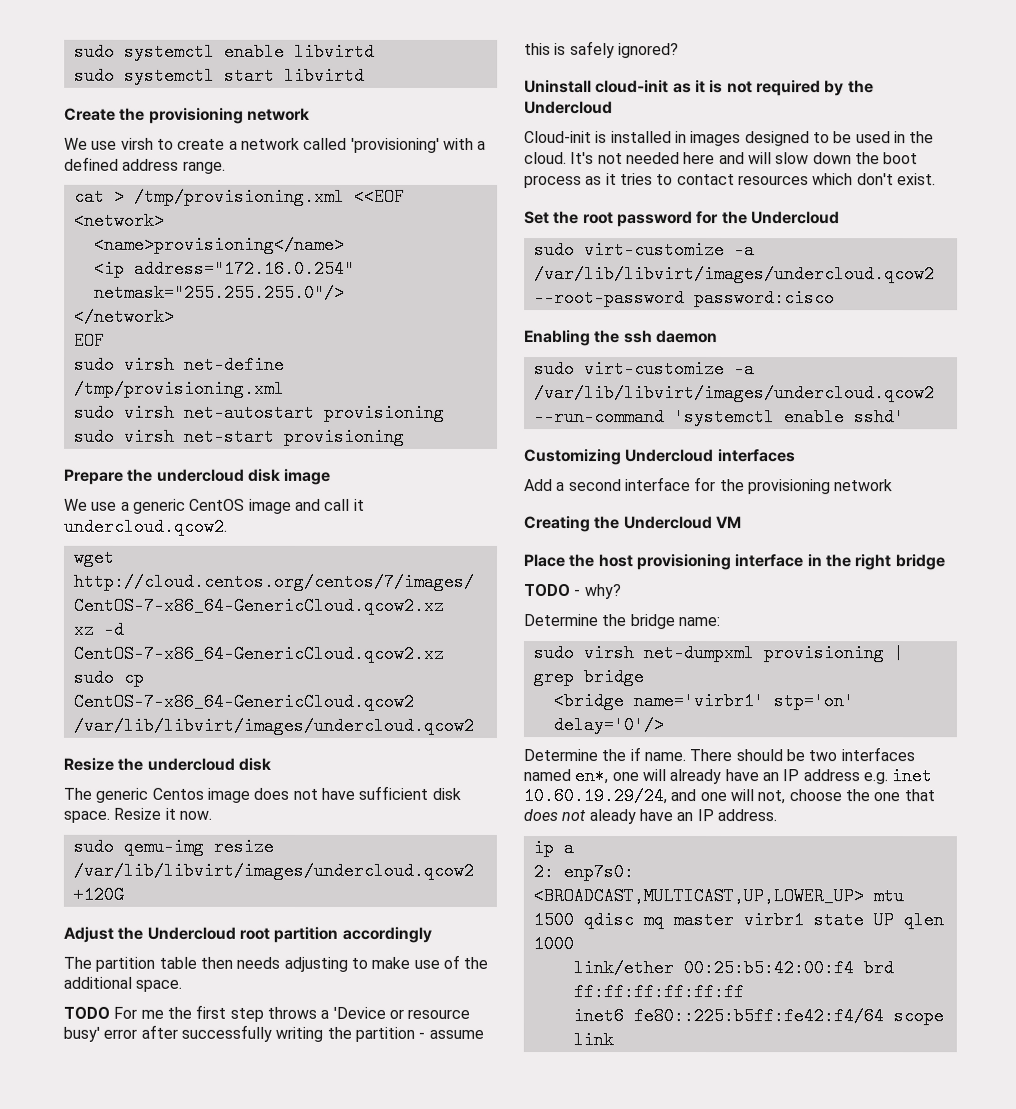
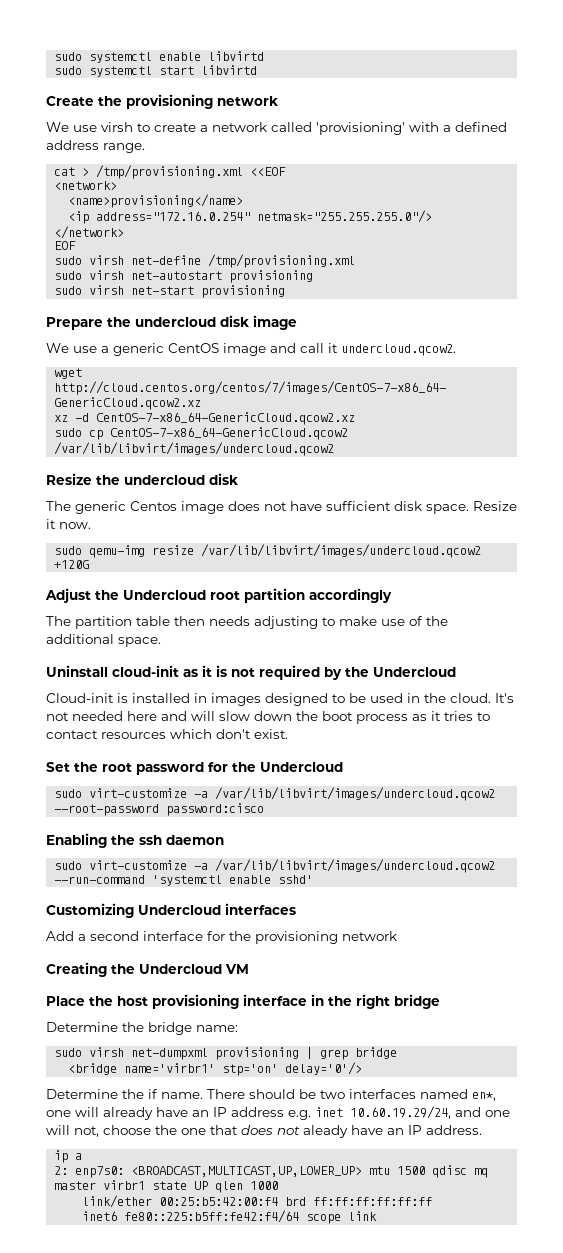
- TODO For me the first step throws a 'Device or resource busy' error after successfully writing the partition - assume this is safely ignored?
- TODO - why?

